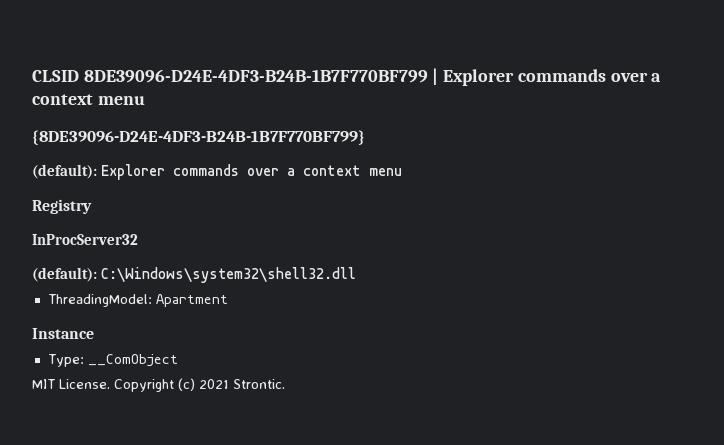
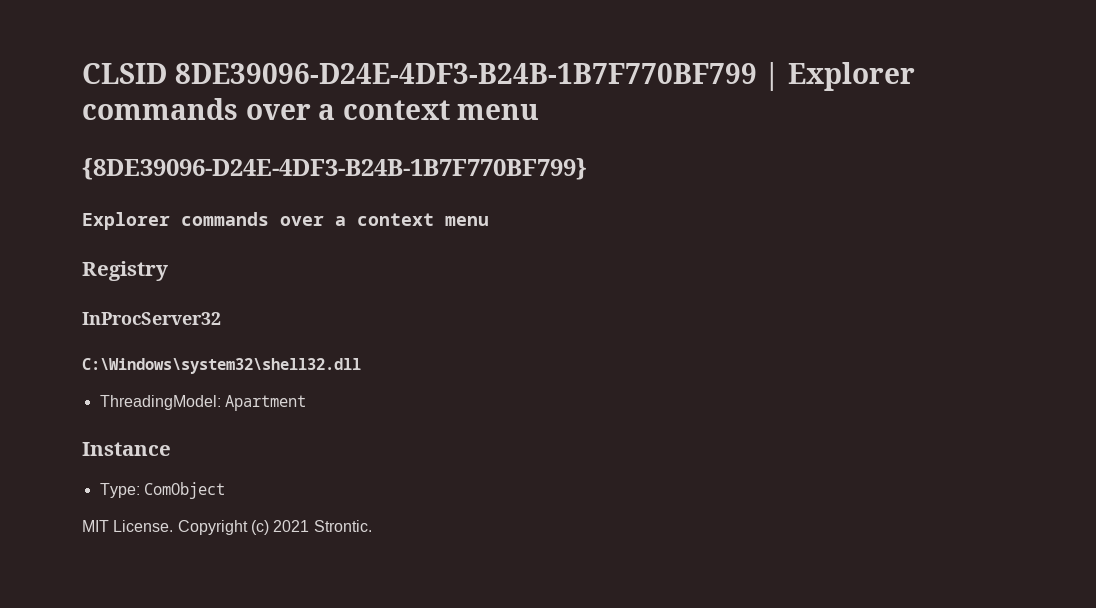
  {8DE39096-D24E-4DF3-B24B-1B7F770BF799}
- (default): Explorer commands over a context menu
+ Explorer commands over a context menu
- (default): C:\Windows\system32\shell32.dll
+ C:\Windows\system32\shell32.dll
- Type: __ComObject
+ Type: ComObject

